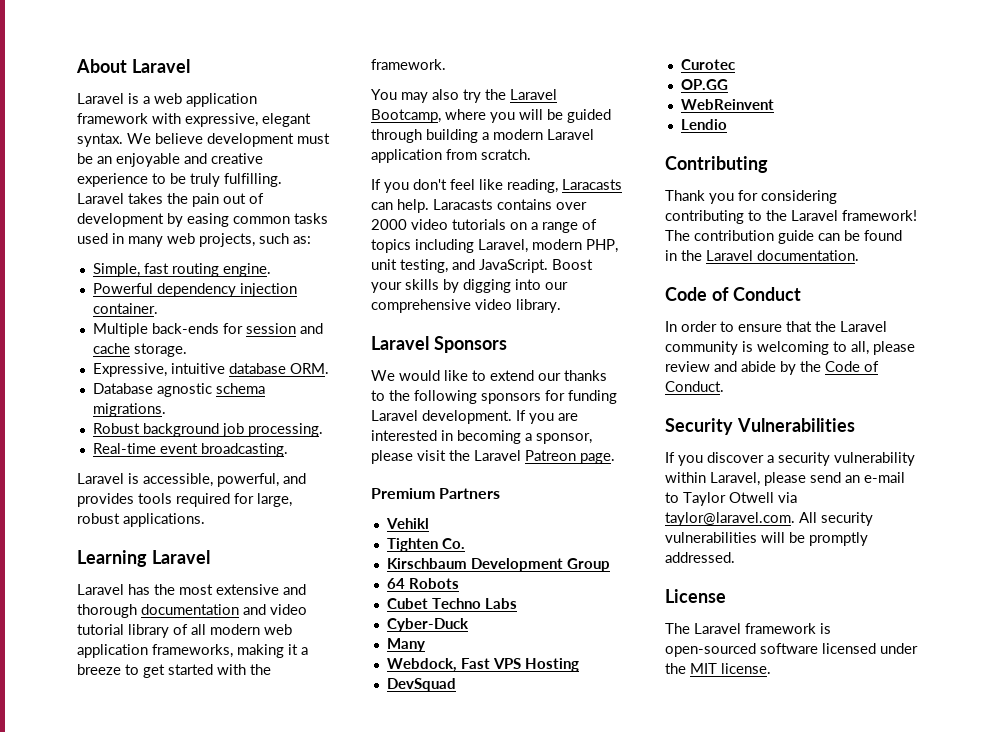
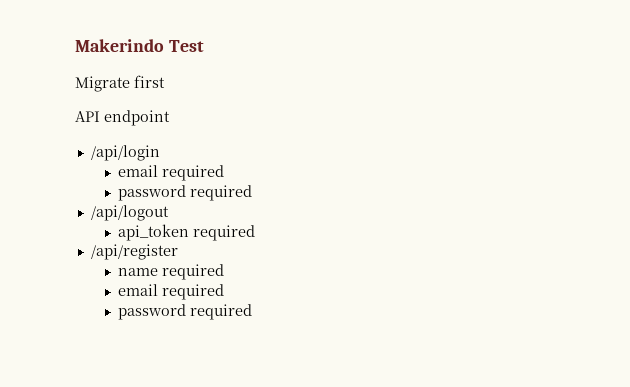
- About Laravel
- Laravel is a web application framework with expressive, elegant syntax. We believe development must be an enjoyable and creative experience to be truly fulfilling. Laravel takes the pain out of development by easing common tasks used in many web projects, such as:
- Simple, fast routing engine.
- Powerful dependency injection container.
- Multiple back-ends for session and cache storage.
- Expressive, intuitive database ORM.
- Database agnostic schema migrations.
- Robust background job processing.
- Real-time event broadcasting.
- Laravel is accessible, powerful, and provides tools required for large, robust applications.
- Learning Laravel
- Laravel has the most extensive and thorough documentation and video tutorial library of all modern web application frameworks, making it a breeze to get started with the framework.
- You may also try the Laravel Bootcamp, where you will be guided through building a modern Laravel application from scratch.
- If you don't feel like reading, Laracasts can help. Laracasts contains over 2000 video tutorials on a range of topics including Laravel, modern PHP, unit testing, and JavaScript. Boost your skills by digging into our comprehensive video library.
- Laravel Sponsors
- We would like to extend our thanks to the following sponsors for funding Laravel development. If you are interested in becoming a sponsor, please visit the Laravel Patreon page.
- Premium Partners
- Vehikl
- Tighten Co.
- Kirschbaum Development Group
- 64 Robots
- Cubet Techno Labs
- Cyber-Duck
- Many
- Webdock, Fast VPS Hosting
- DevSquad
- Curotec
- OP.GG
- WebReinvent
- Lendio
- Contributing
- Thank you for considering contributing to the Laravel framework! The contribution guide can be found in the Laravel documentation.
- Code of Conduct
- In order to ensure that the Laravel community is welcoming to all, please review and abide by the Code of Conduct.
- Security Vulnerabilities
- If you discover a security vulnerability within Laravel, please send an e-mail to Taylor Otwell via taylor@laravel.com. All security vulnerabilities will be promptly addressed.
- License
- The Laravel framework is open-sourced software licensed under the MIT license.
+ Makerindo Test
+ Migrate first
+ API endpoint
+ /api/login
+ email required
+ password required
+ /api/logout
+ api_token required
+ /api/register
+ name required
+ email required
+ password required

